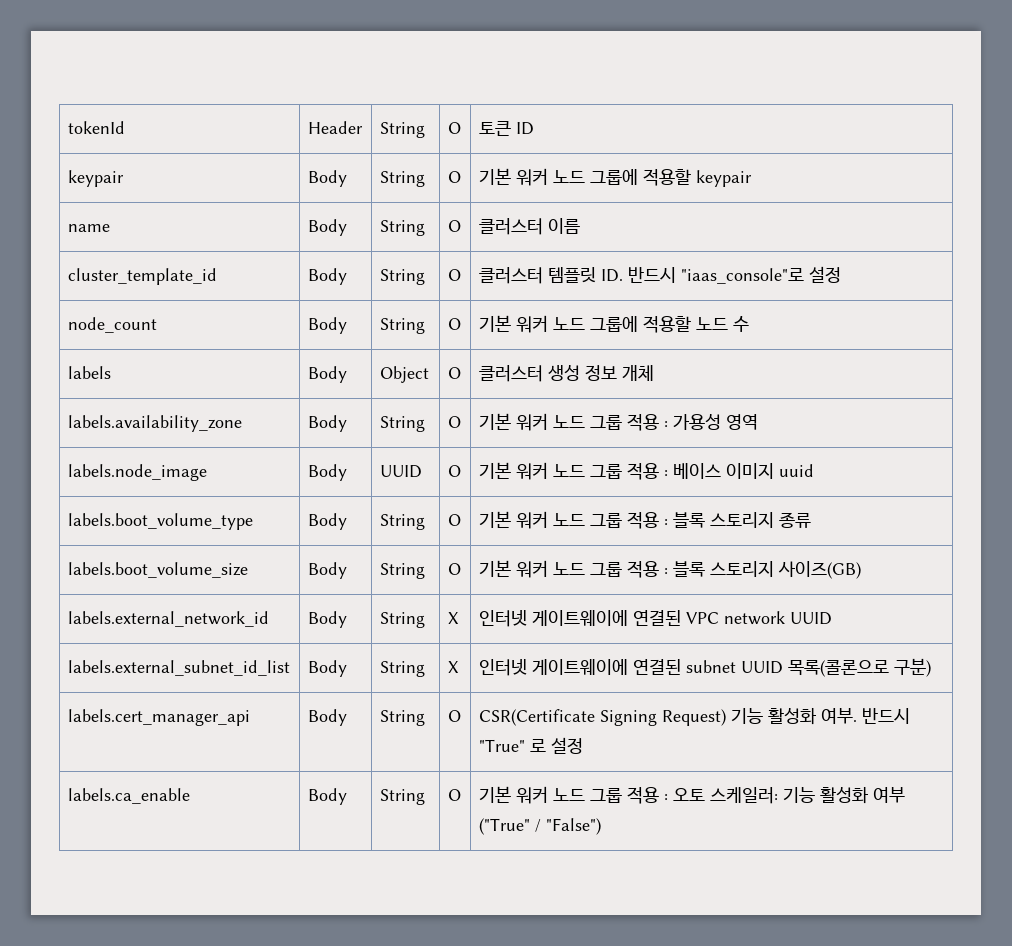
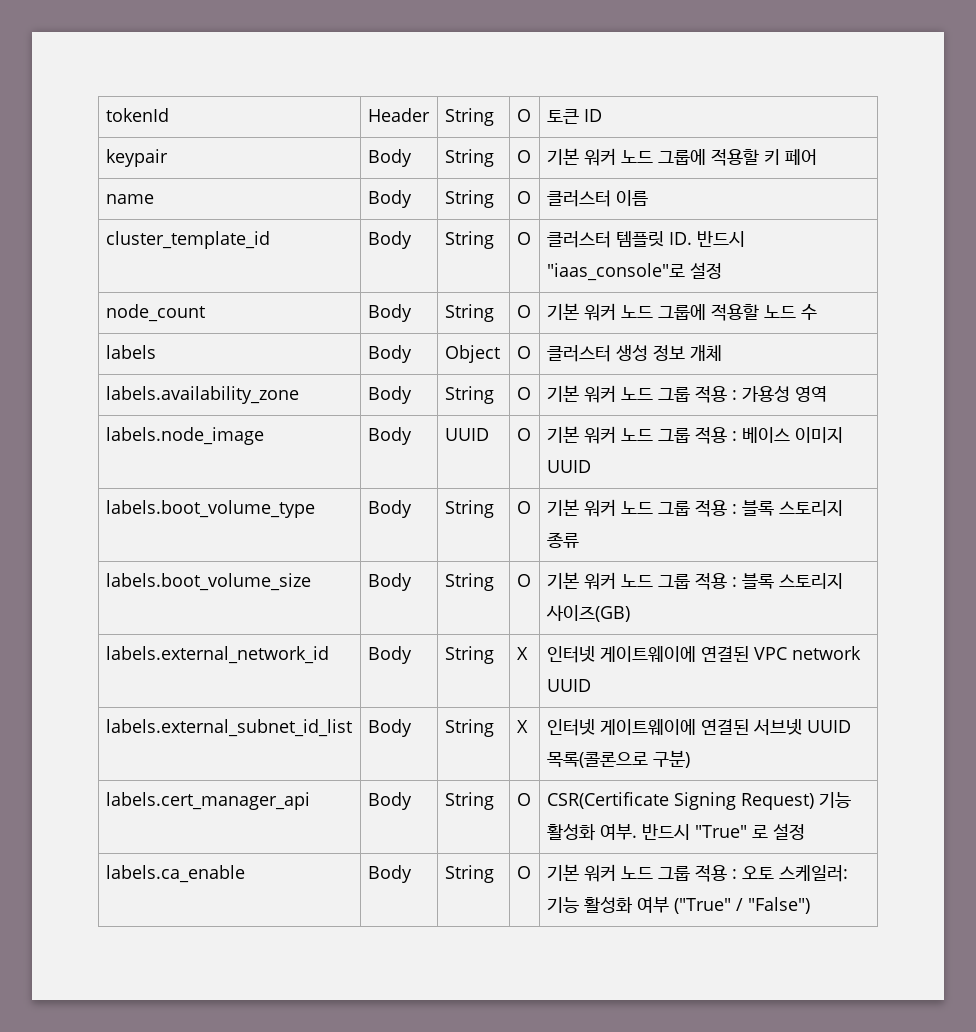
- keypair | Body | String | O | 기본 워커 노드 그룹에 적용할 keypair
+ keypair | Body | String | O | 기본 워커 노드 그룹에 적용할 키 페어
- labels.node_image | Body | UUID | O | 기본 워커 노드 그룹 적용 : 베이스 이미지 uuid
+ labels.node_image | Body | UUID | O | 기본 워커 노드 그룹 적용 : 베이스 이미지 UUID
- labels.external_subnet_id_list | Body | String | X | 인터넷 게이트웨이에 연결된 subnet UUID 목록(콜론으로 구분)
+ labels.external_subnet_id_list | Body | String | X | 인터넷 게이트웨이에 연결된 서브넷 UUID 목록(콜론으로 구분)

